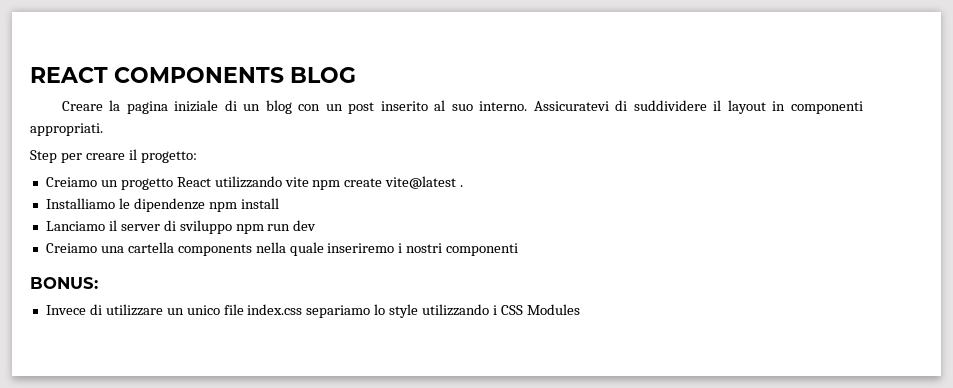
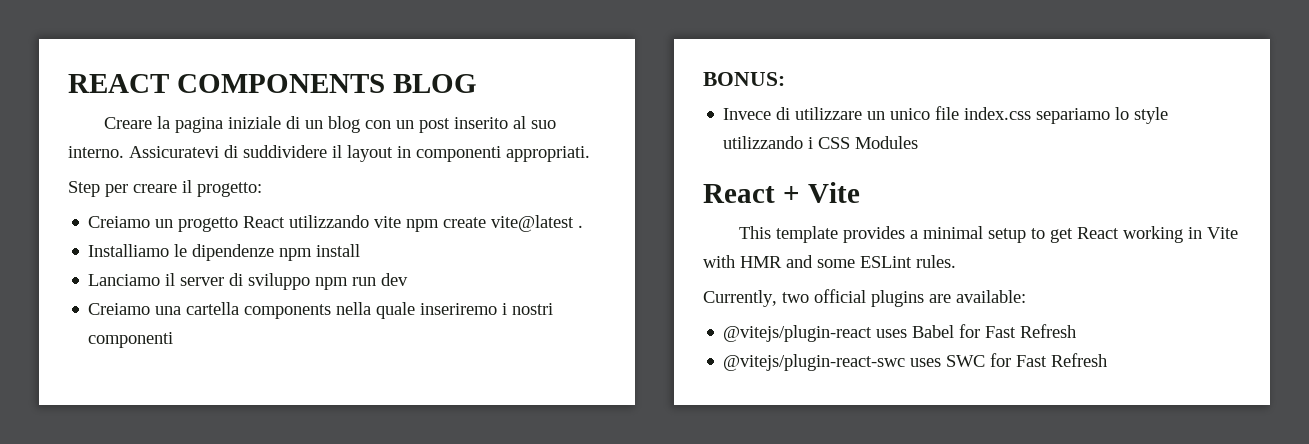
+ React + Vite
+ This template provides a minimal setup to get React working in Vite with HMR and some ESLint rules.
+ Currently, two official plugins are available:
+ @vitejs/plugin-react uses Babel for Fast Refresh
+ @vitejs/plugin-react-swc uses SWC for Fast Refresh

